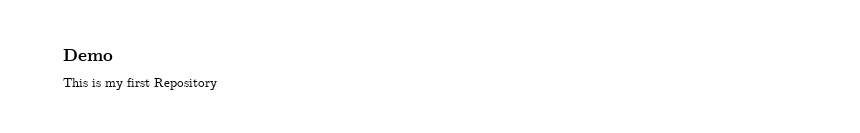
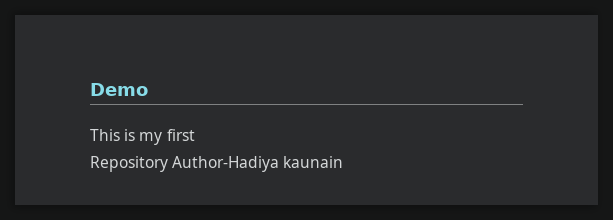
- This is my first Repository
+ This is my first
+ Repository Author-Hadiya kaunain

